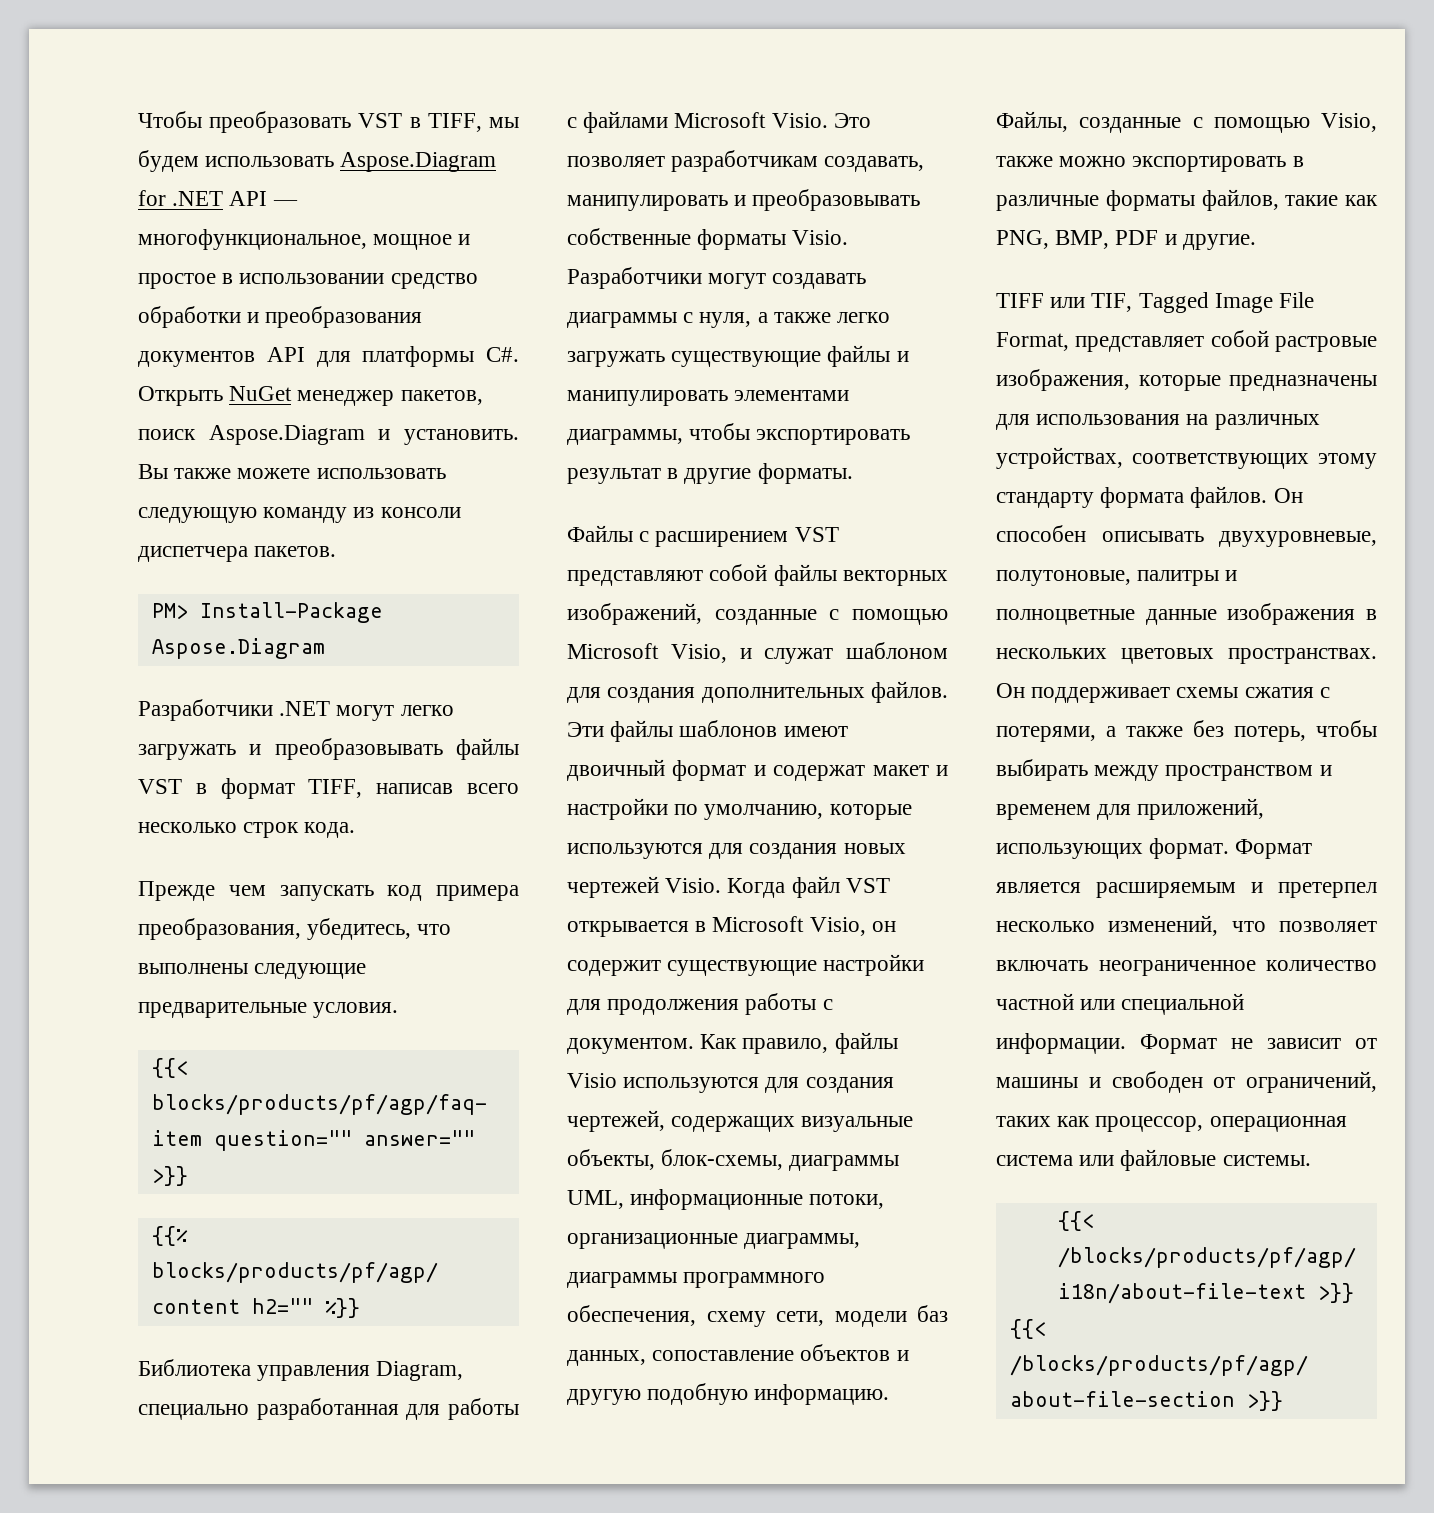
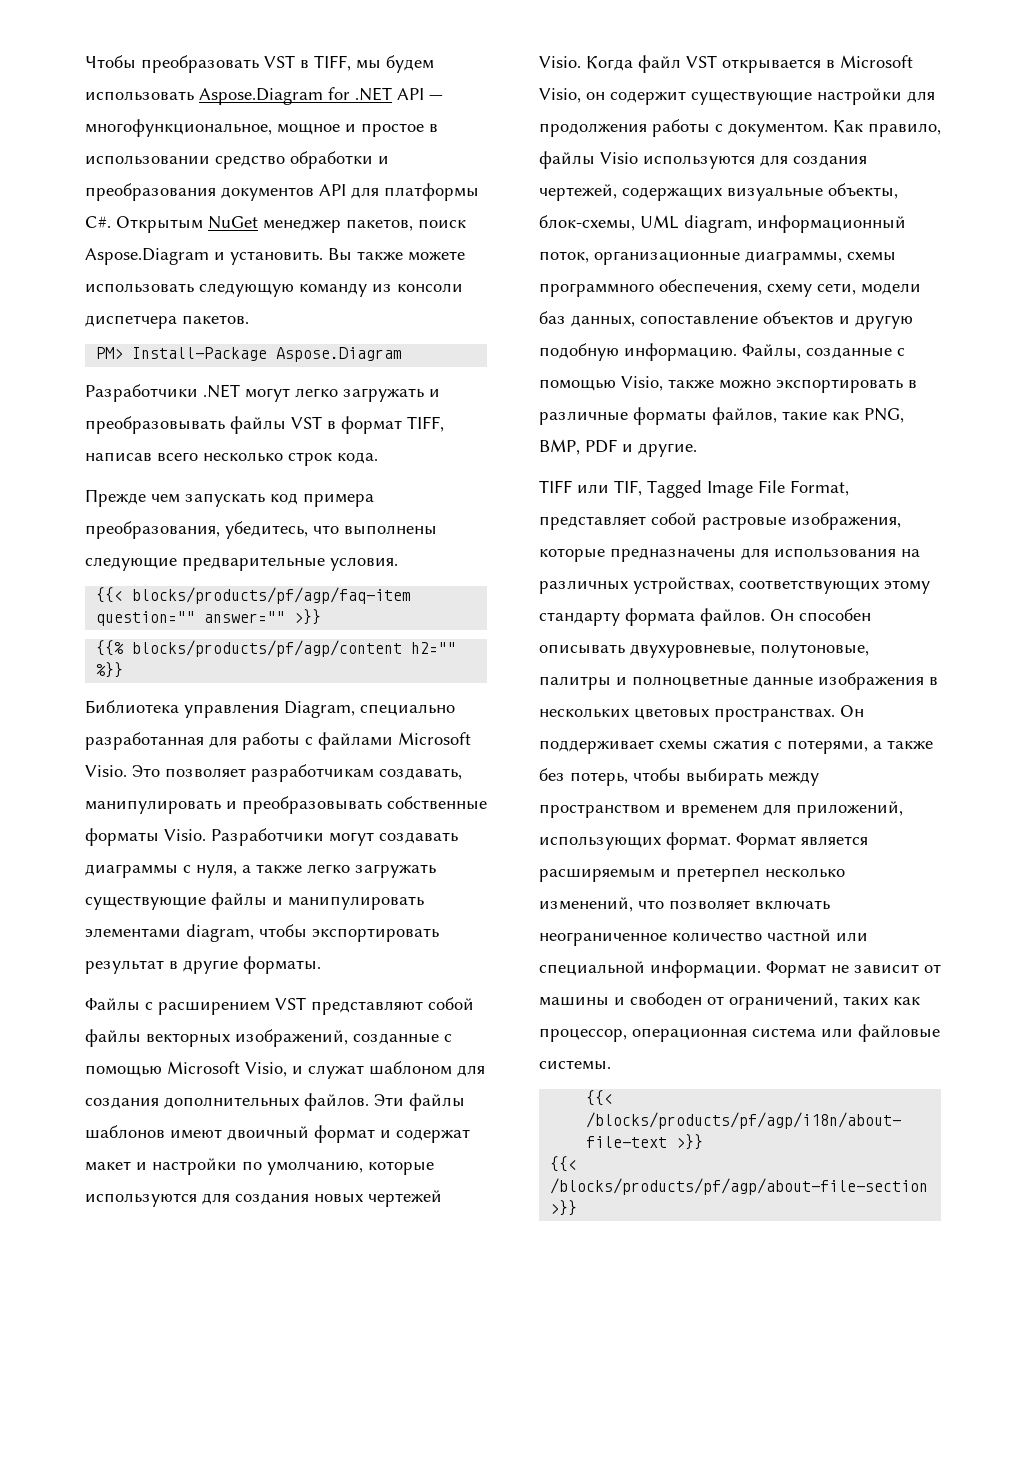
- Чтобы преобразовать VST в TIFF, мы будем использовать Aspose.Diagram for .NET API — многофункциональное, мощное и простое в использовании средство обработки и преобразования документов API для платформы C#. Открыть NuGet менеджер пакетов, поиск Aspose.Diagram и установить.
+ Чтобы преобразовать VST в TIFF, мы будем использовать Aspose.Diagram for .NET API — многофункциональное, мощное и простое в использовании средство обработки и преобразования документов API для платформы C#. Открытым NuGet менеджер пакетов, поиск Aspose.Diagram и установить.
- Разработчики могут создавать диаграммы с нуля, а также легко загружать существующие файлы и манипулировать элементами диаграммы, чтобы экспортировать результат в другие форматы.
+ Разработчики могут создавать диаграммы с нуля, а также легко загружать существующие файлы и манипулировать элементами diagram, чтобы экспортировать результат в другие форматы.
- Как правило, файлы Visio используются для создания чертежей, содержащих визуальные объекты, блок-схемы, диаграммы UML, информационные потоки, организационные диаграммы, диаграммы программного обеспечения, схему сети, модели баз данных, сопоставление объектов и другую подобную информацию.
+ Как правило, файлы Visio используются для создания чертежей, содержащих визуальные объекты, блок-схемы, UML diagram, информационный поток, организационные диаграммы, схемы программного обеспечения, схему сети, модели баз данных, сопоставление объектов и другую подобную информацию.

